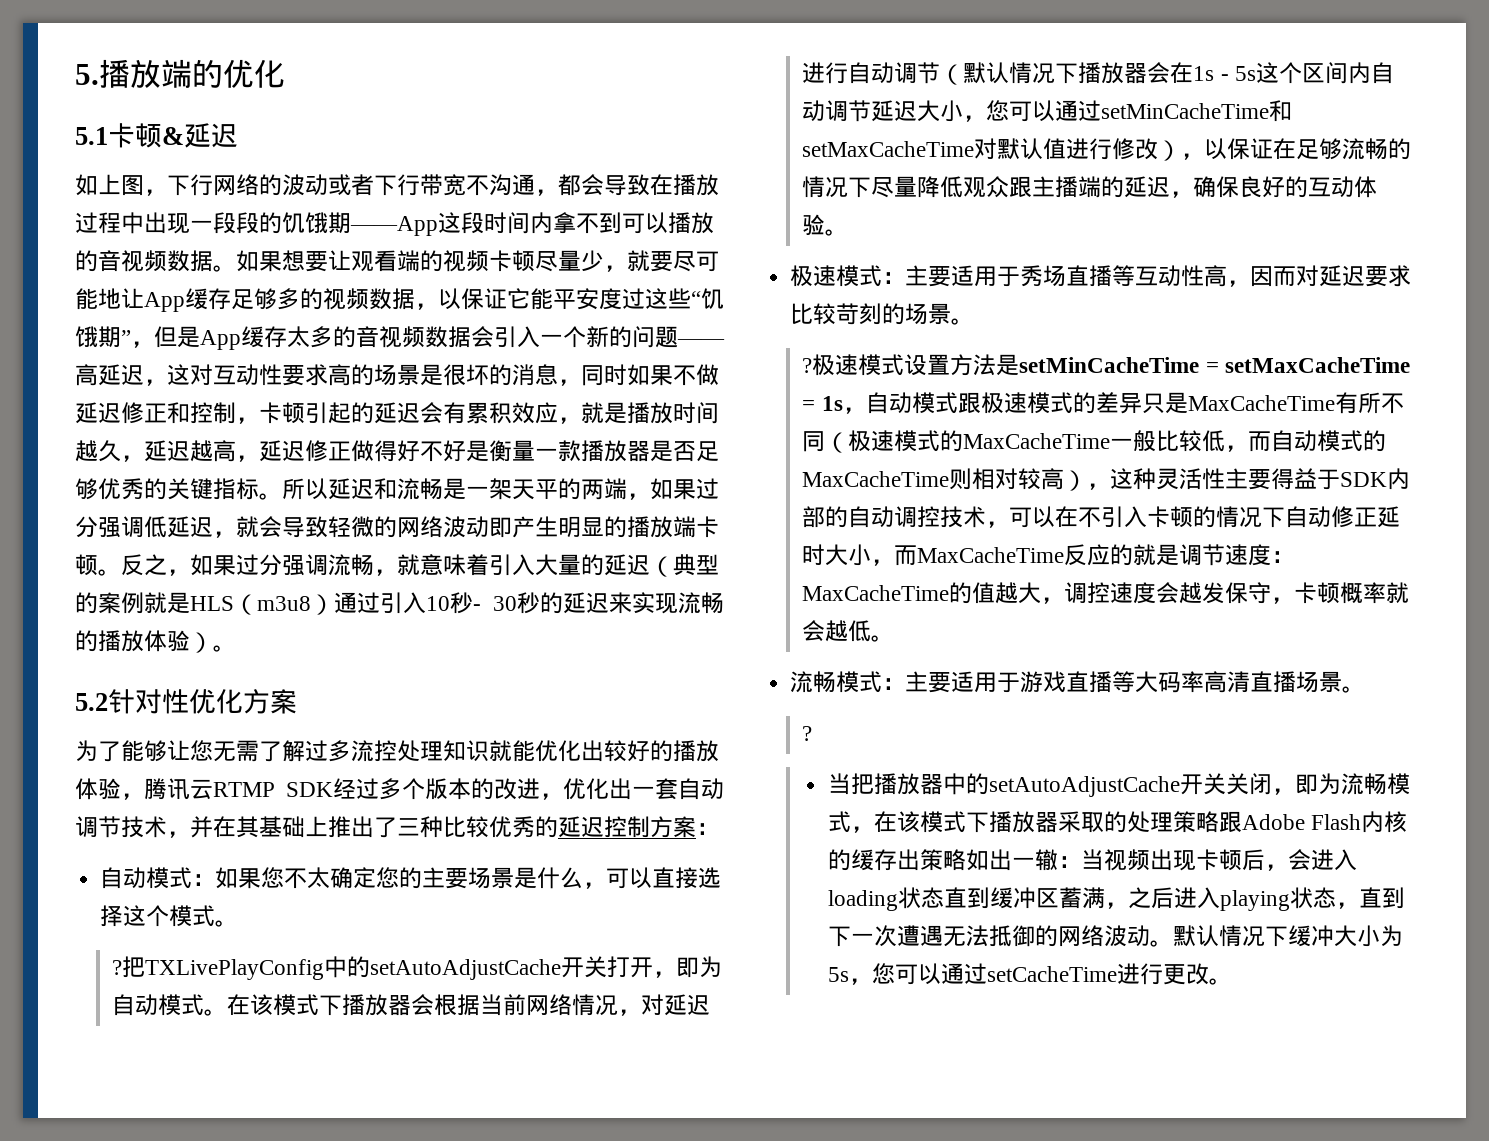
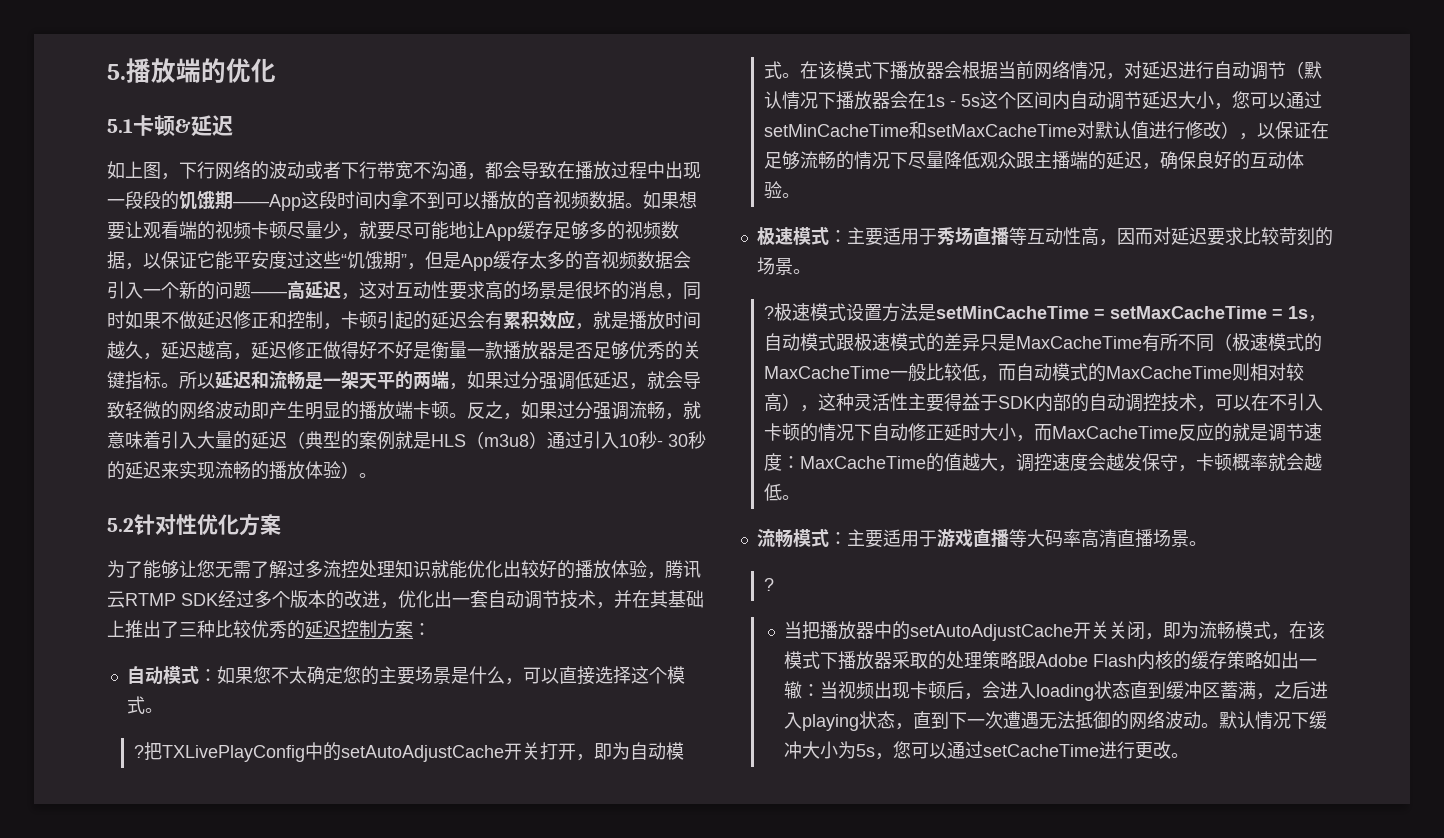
- 当把播放器中的setAutoAdjustCache开关关闭，即为流畅模式，在该模式下播放器采取的处理策略跟Adobe Flash内核的缓存出策略如出一辙：当视频出现卡顿后，会进入loading状态直到缓冲区蓄满，之后进入playing状态，直到下一次遭遇无法抵御的网络波动。
+ 当把播放器中的setAutoAdjustCache开关关闭，即为流畅模式，在该模式下播放器采取的处理策略跟Adobe Flash内核的缓存策略如出一辙：当视频出现卡顿后，会进入loading状态直到缓冲区蓄满，之后进入playing状态，直到下一次遭遇无法抵御的网络波动。

